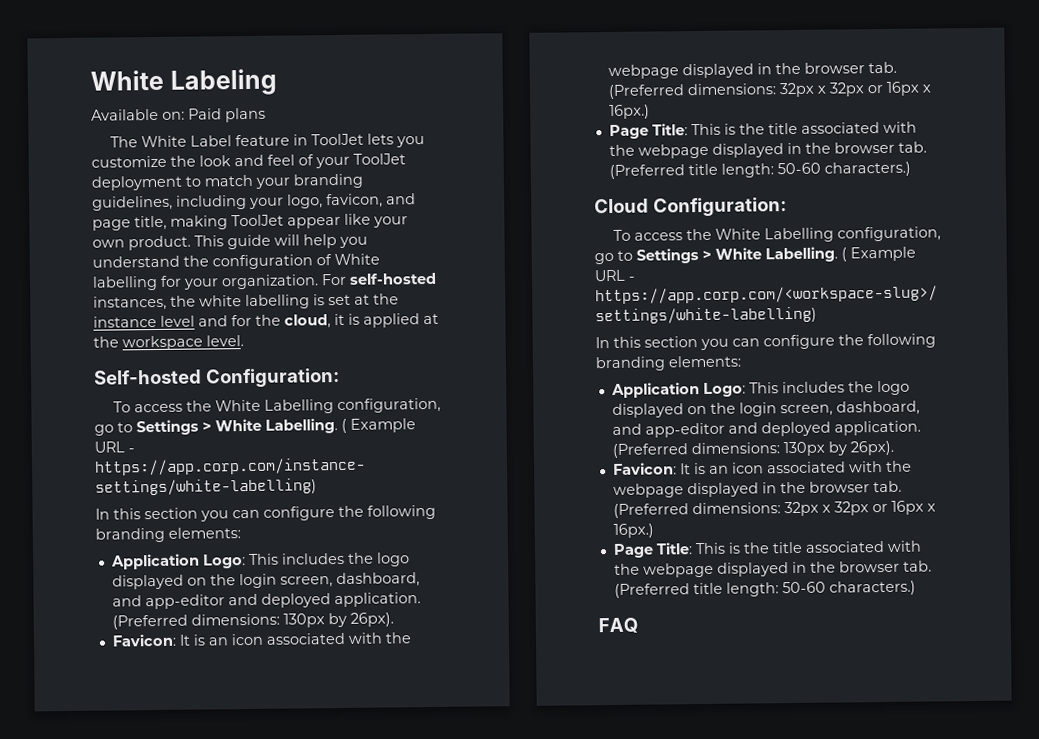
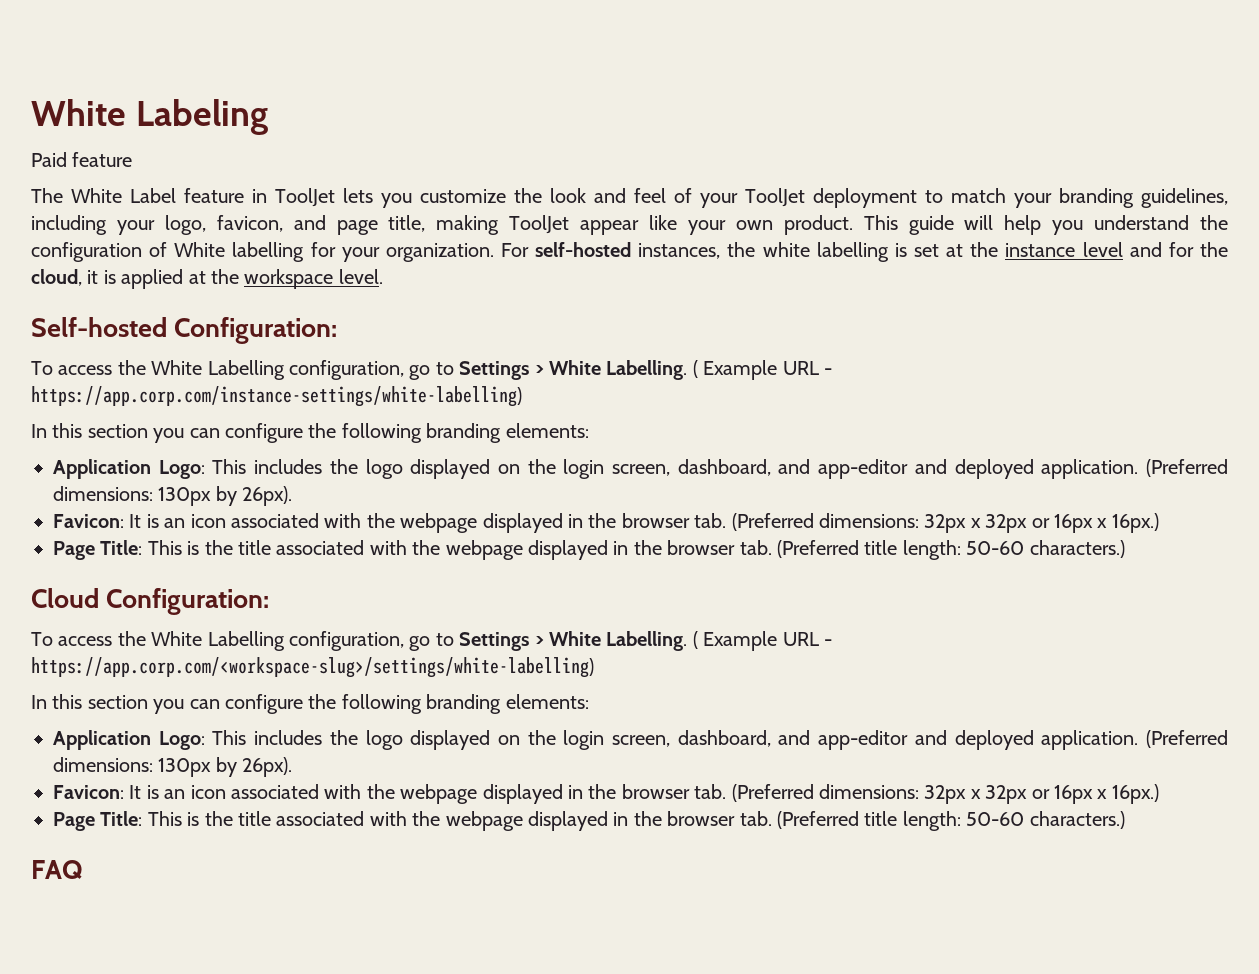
- Available on: Paid plans
+ Paid feature

